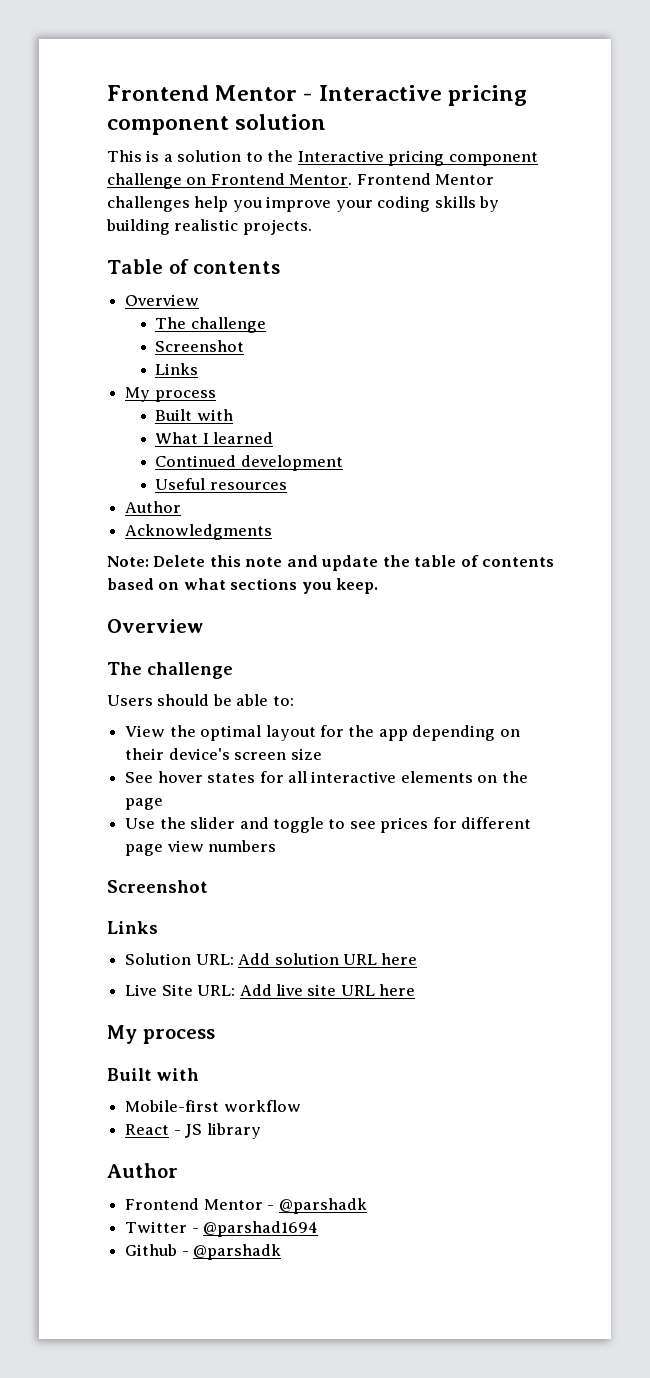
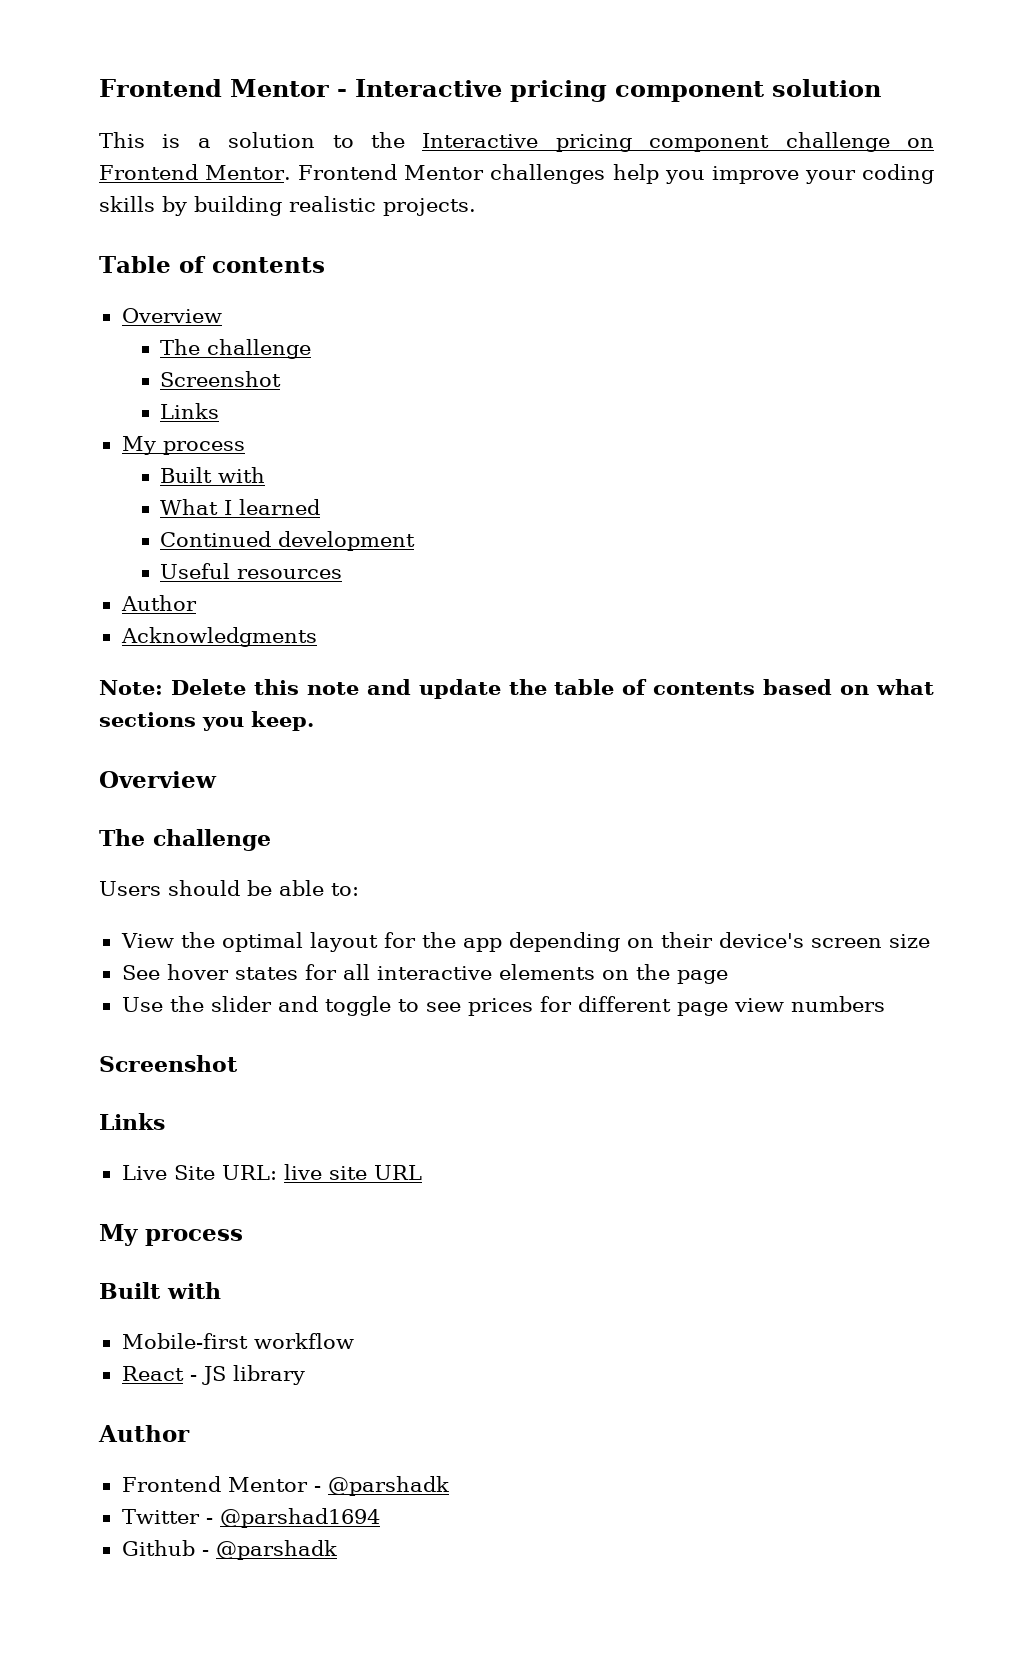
- Solution URL: Add solution URL here
- Live Site URL: Add live site URL here
+ Live Site URL: live site URL

